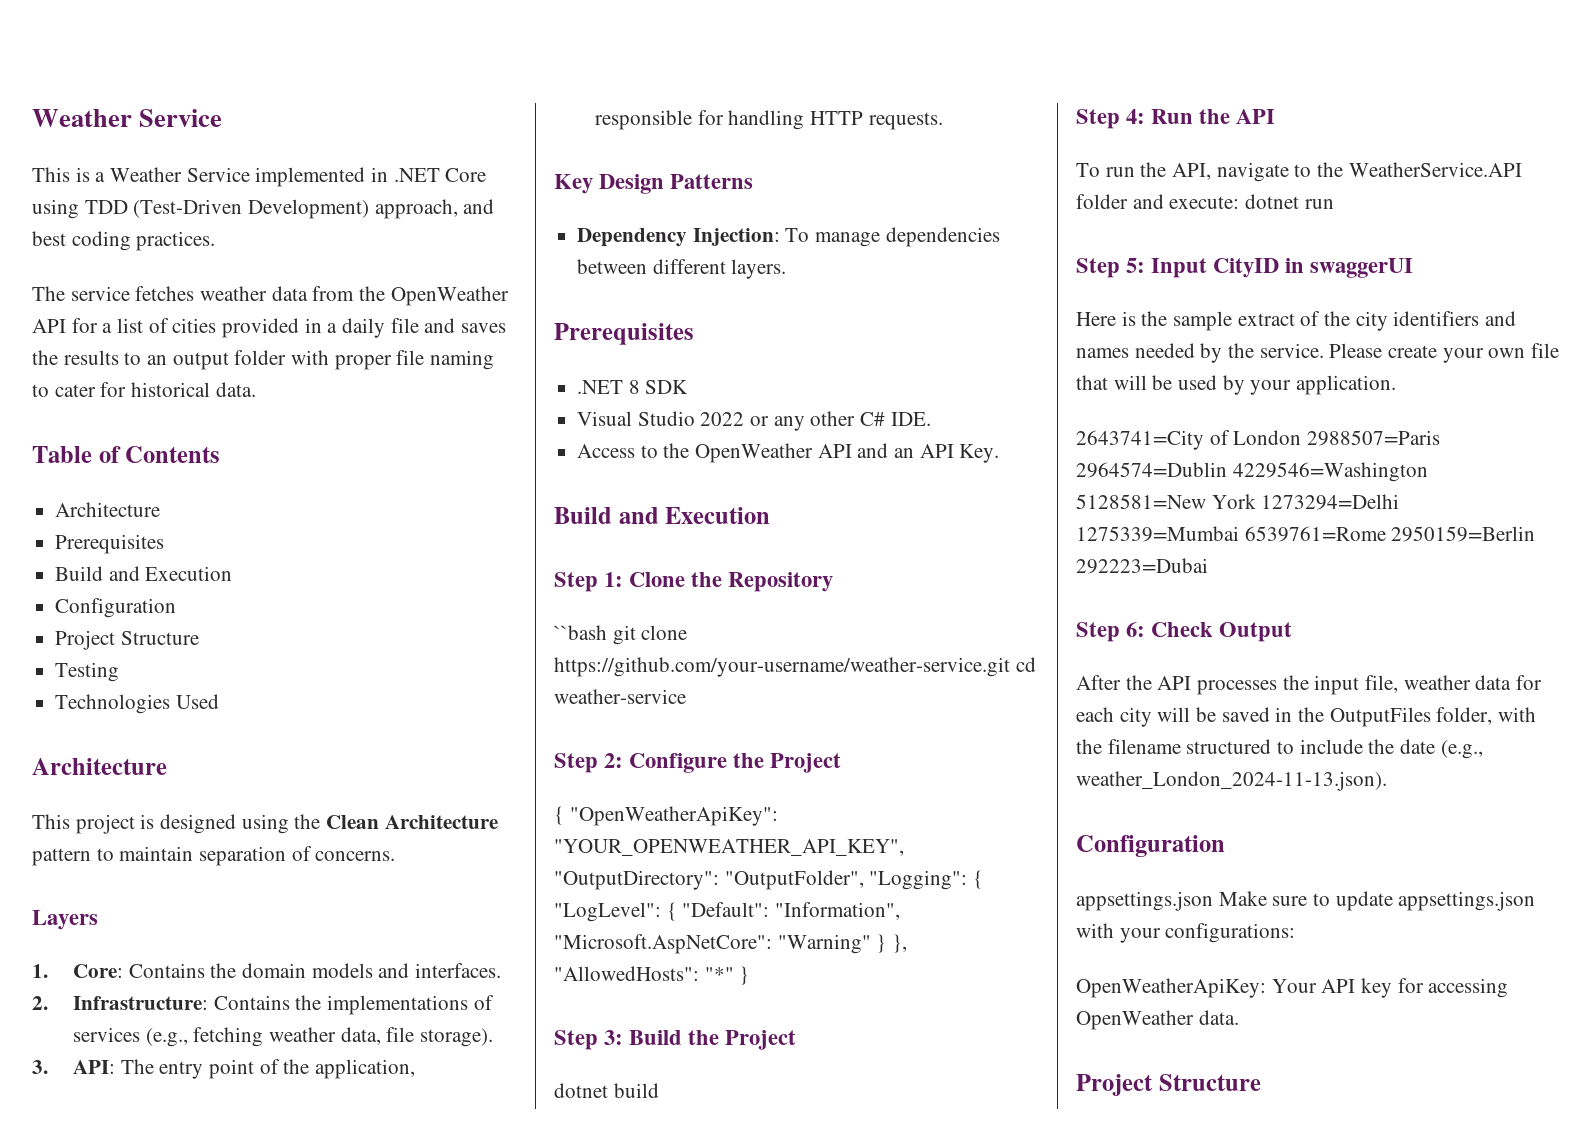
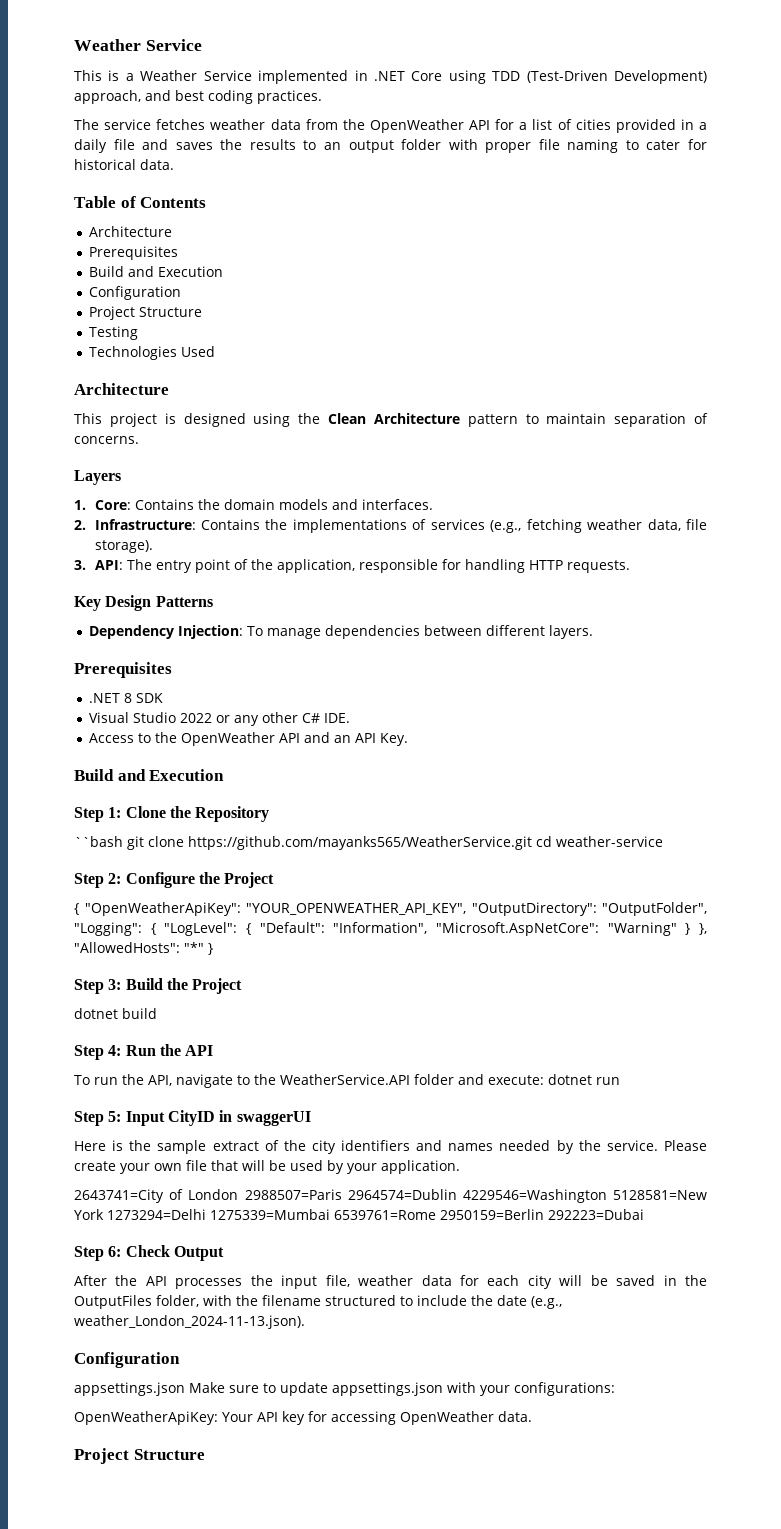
- ``bash git clone https://github.com/your-username/weather-service.git cd weather-service
+ ``bash git clone https://github.com/mayanks565/WeatherService.git cd weather-service

